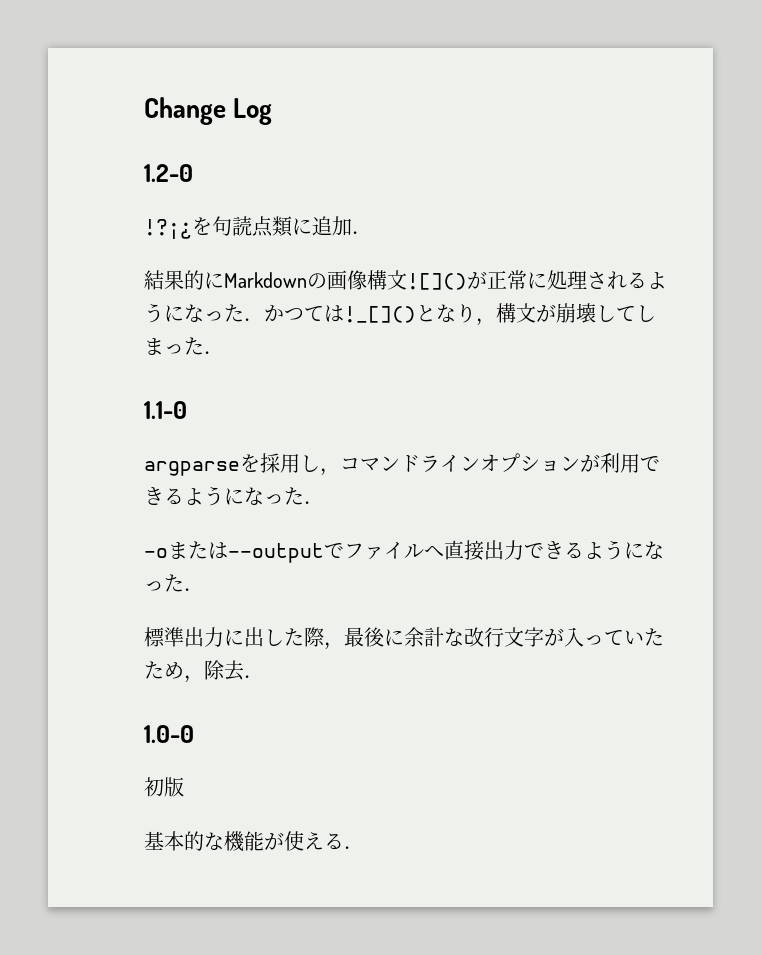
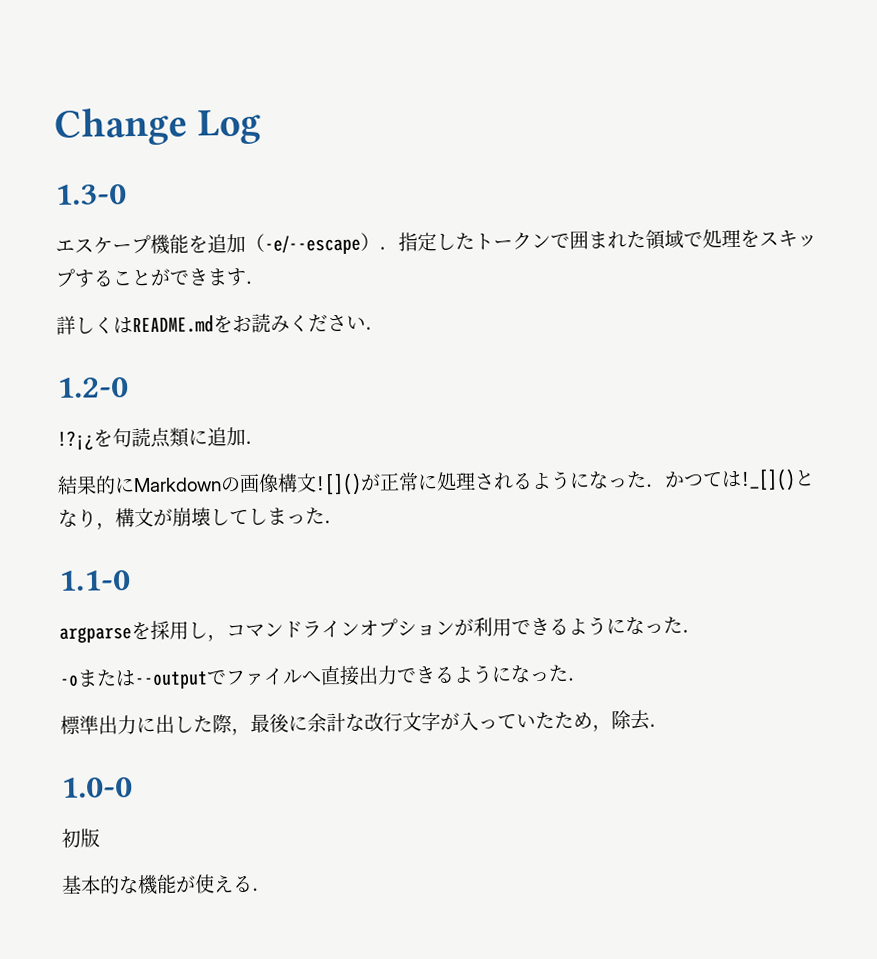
+ 1.3-0
+ エスケープ機能を追加（-e/--escape）．指定したトークンで囲まれた領域で処理をスキップすることができます．
+ 詳しくはREADME.mdをお読みください．

